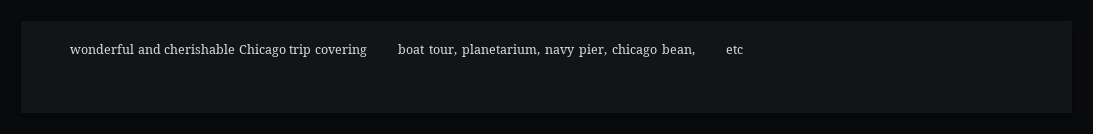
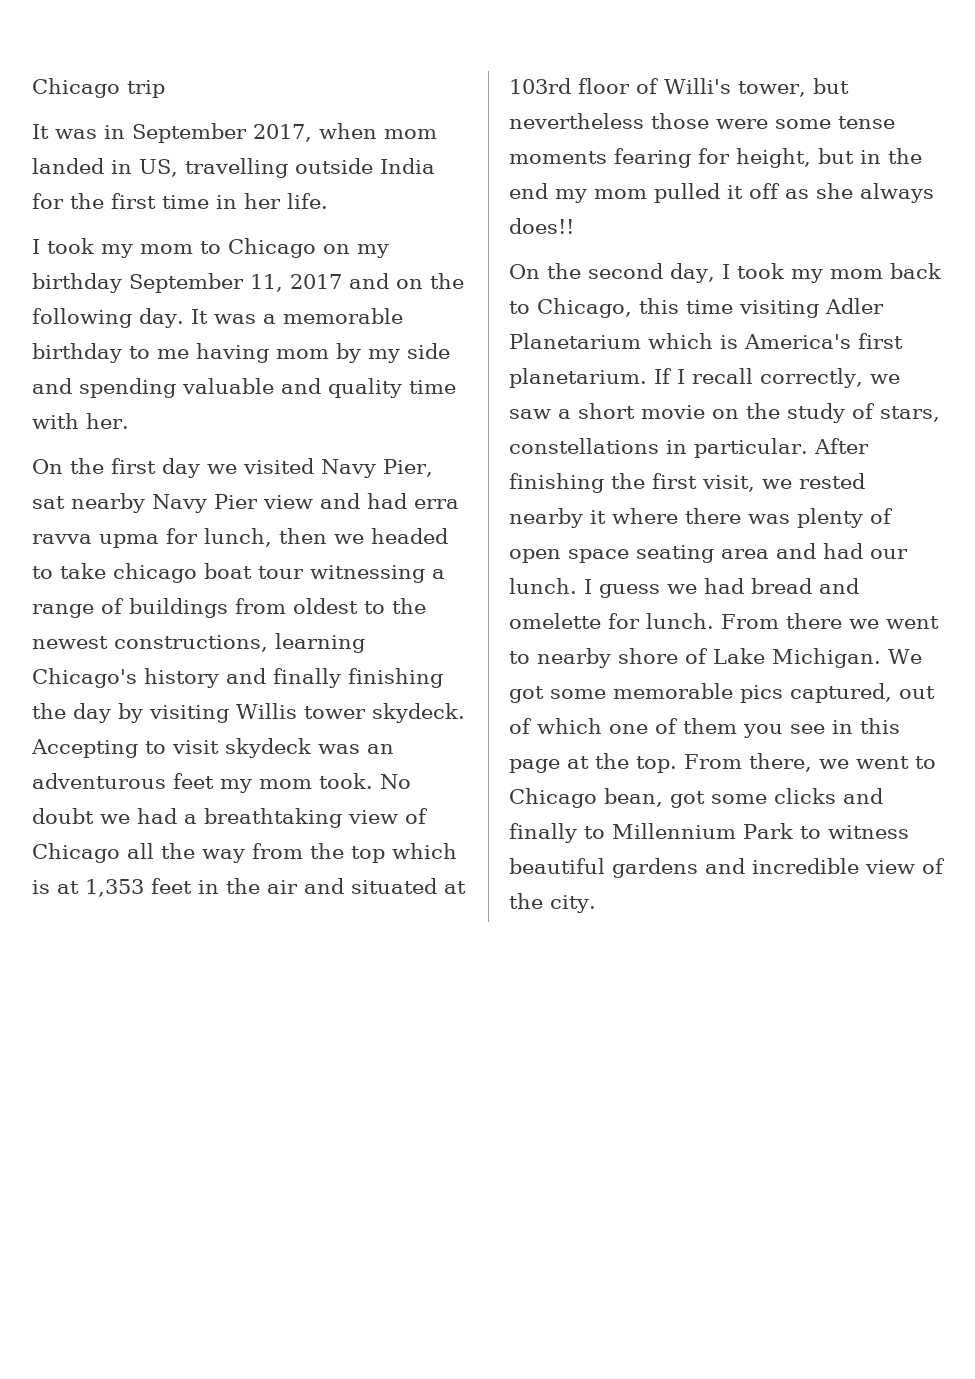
- wonderful and cherishable Chicago trip covering boat tour, planetarium, navy pier, chicago bean, etc
+ Chicago trip
+ It was in September 2017, when mom landed in US, travelling outside India for the first time in her life.
+ I took my mom to Chicago on my birthday September 11, 2017 and on the following day. It was a memorable birthday to me having mom by my side and spending valuable and quality time with her.
+ On the first day we visited Navy Pier, sat nearby Navy Pier view and had erra ravva upma for lunch, then we headed to take chicago boat tour witnessing a range of buildings from oldest to the newest constructions, learning Chicago's history and finally finishing the day by visiting Willis tower skydeck. Accepting to visit skydeck was an adventurous feet my mom took. No doubt we had a breathtaking view of Chicago all the way from the top which is at 1,353 feet in the air and situated at 103rd floor of Willi's tower, but nevertheless those were some tense moments fearing for height, but in the end my mom pulled it off as she always does!!
+ On the second day, I took my mom back to Chicago, this time visiting Adler Planetarium which is America's first planetarium. If I recall correctly, we saw a short movie on the study of stars, constellations in particular. After finishing the first visit, we rested nearby it where there was plenty of open space seating area and had our lunch. I guess we had bread and omelette for lunch. From there we went to nearby shore of Lake Michigan. We got some memorable pics captured, out of which one of them you see in this page at the top. From there, we went to Chicago bean, got some clicks and finally to Millennium Park to witness beautiful gardens and incredible view of the city.

